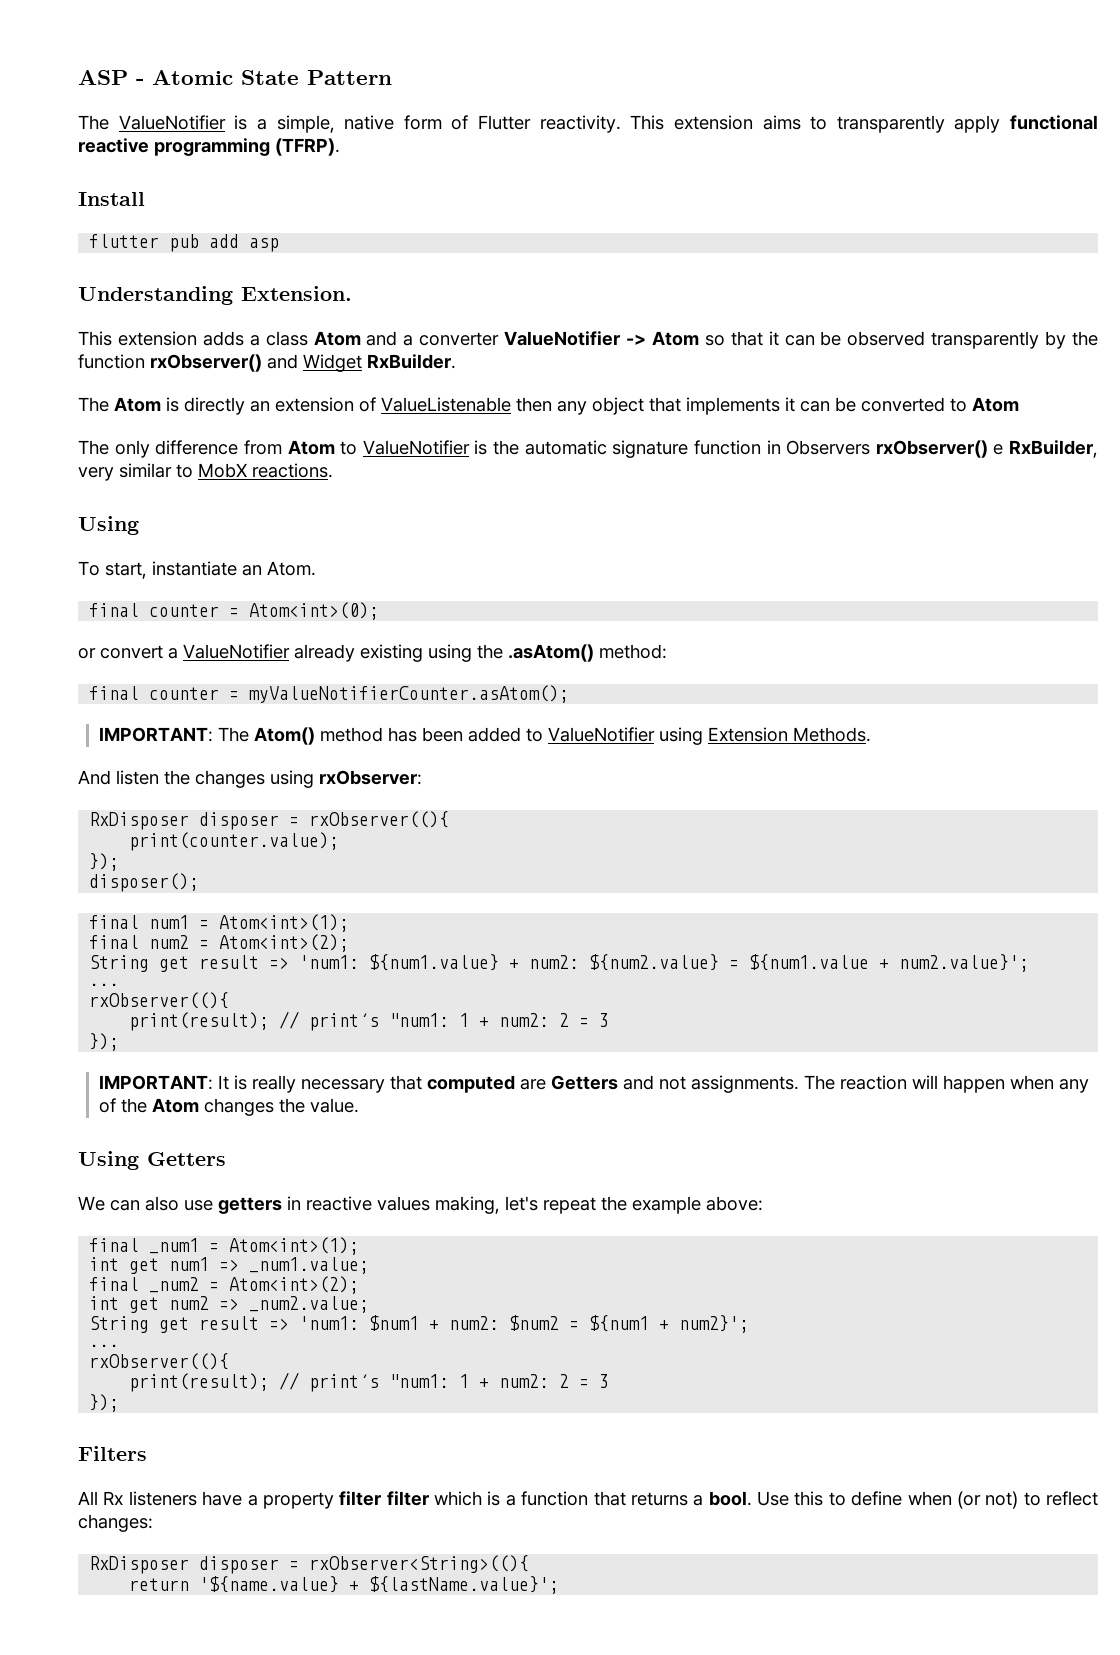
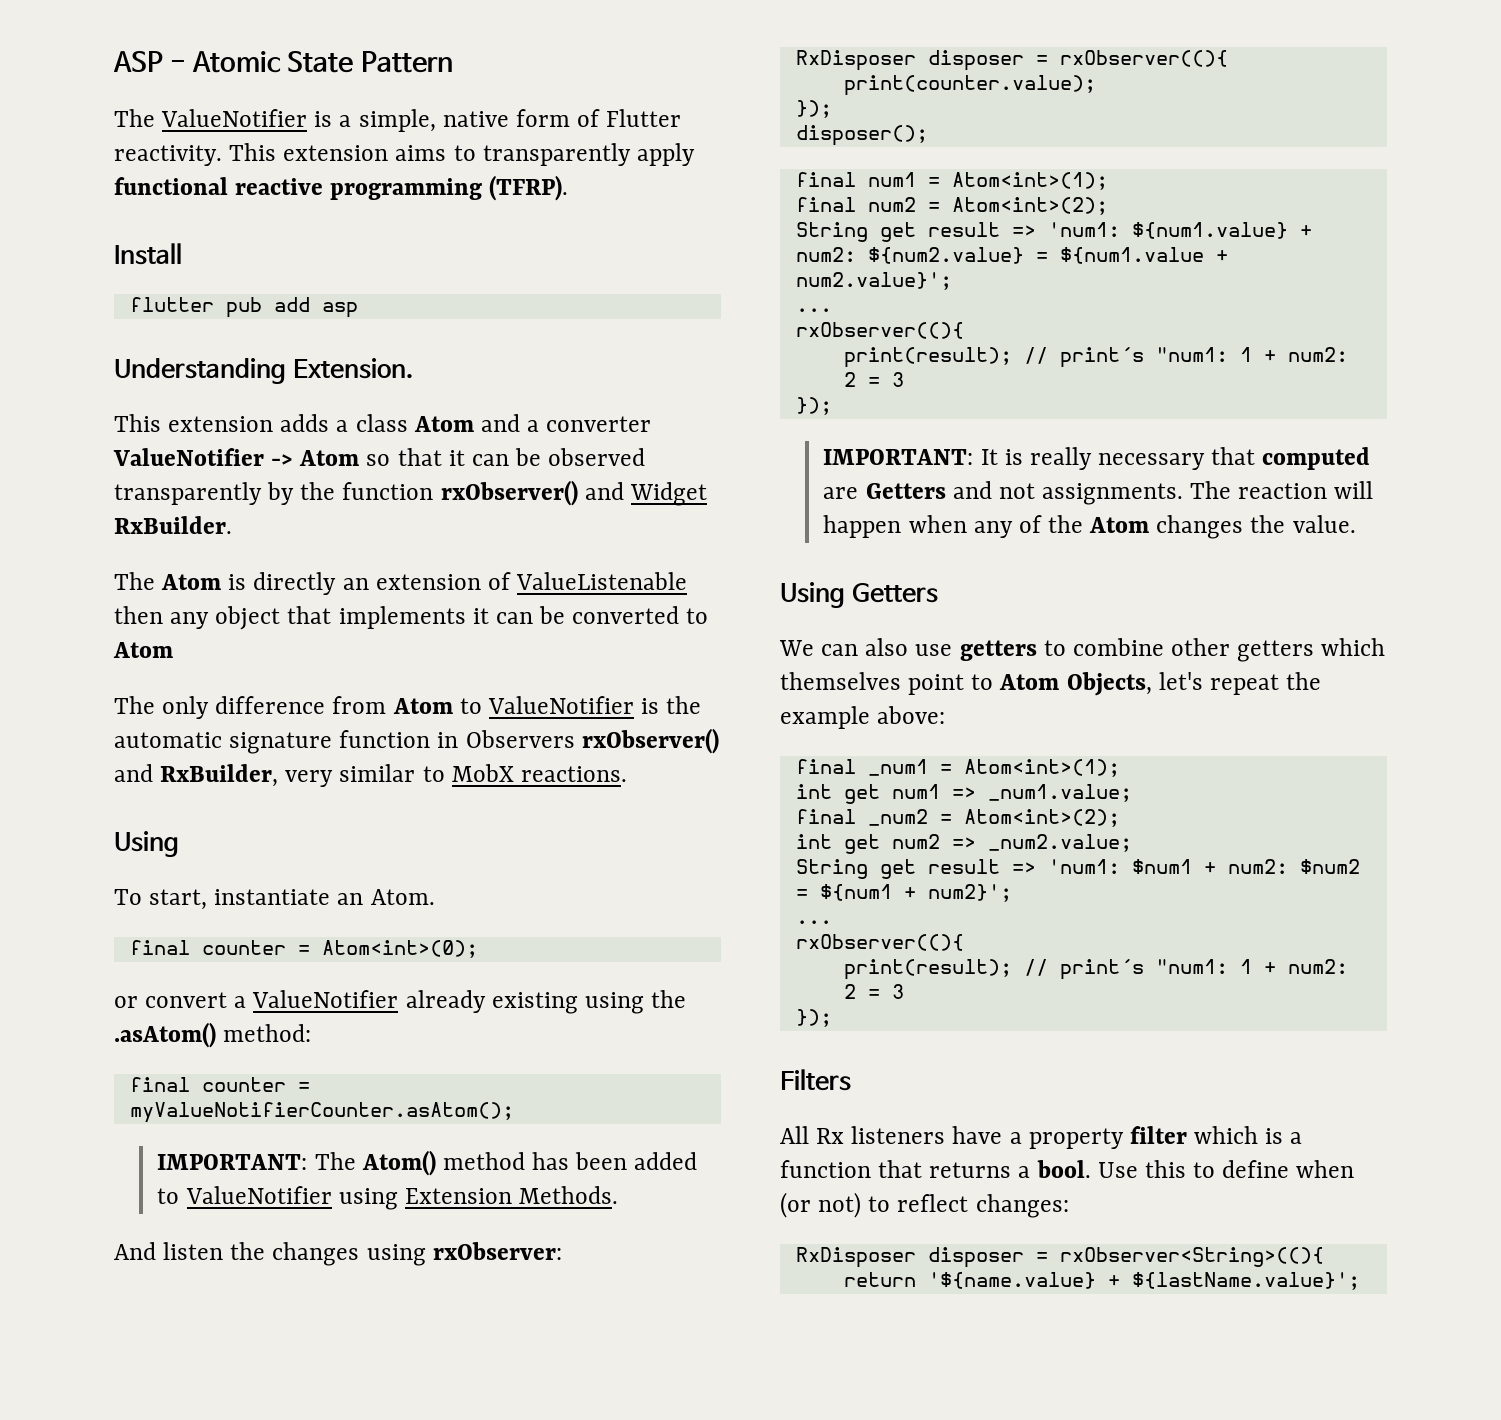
- The only difference from Atom to ValueNotifier is the automatic signature function in Observers rxObserver() e RxBuilder, very similar to MobX reactions.
+ The only difference from Atom to ValueNotifier is the automatic signature function in Observers rxObserver() and RxBuilder, very similar to MobX reactions.
- We can also use getters in reactive values making, let's repeat the example above:
+ We can also use getters to combine other getters which themselves point to Atom Objects, let's repeat the example above:
- All Rx listeners have a property filter filter which is a function that returns a bool.
+ All Rx listeners have a property filter which is a function that returns a bool.

